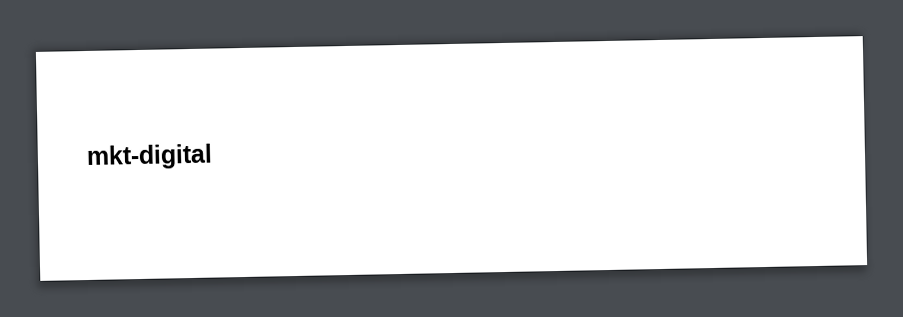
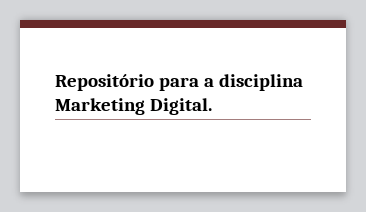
- mkt-digital
+ Repositório para a disciplina Marketing Digital.

